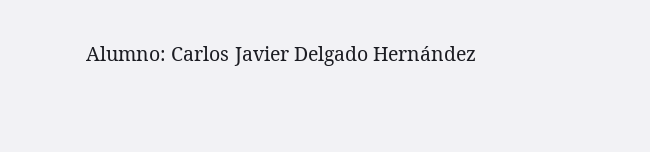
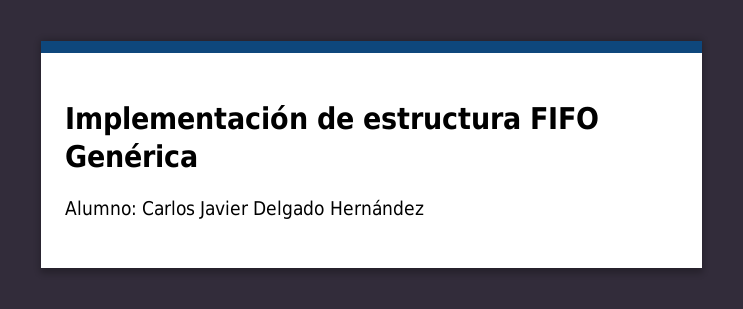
+ Implementación de estructura FIFO Genérica

